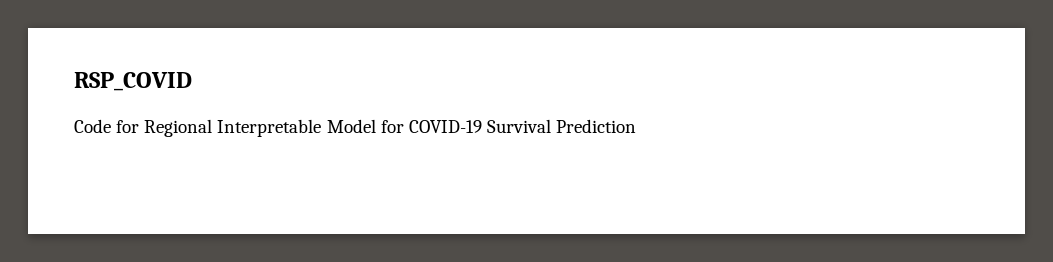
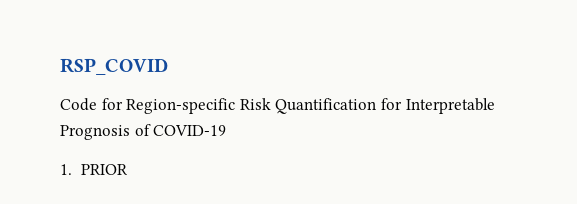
- Code for Regional Interpretable Model for COVID-19 Survival Prediction
+ Code for Region-specific Risk Quantification for Interpretable Prognosis of COVID-19
+ 1. PRIOR

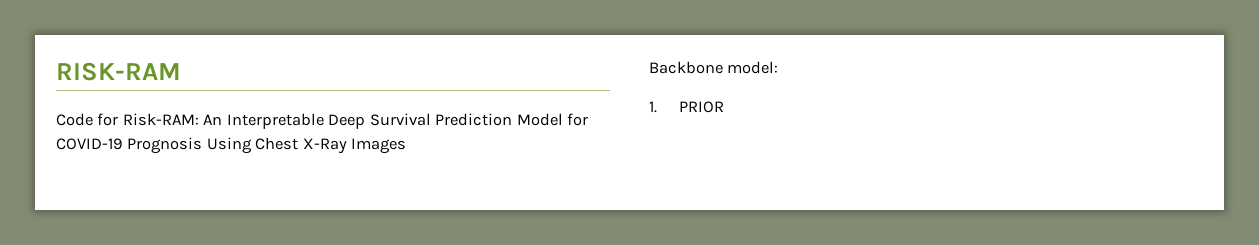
- RSP_COVID
+ RISK-RAM
- Code for Region-specific Risk Quantification for Interpretable Prognosis of COVID-19
+ Code for Risk-RAM: An Interpretable Deep Survival Prediction Model for COVID-19 Prognosis Using Chest X-Ray Images
+ Backbone model:

